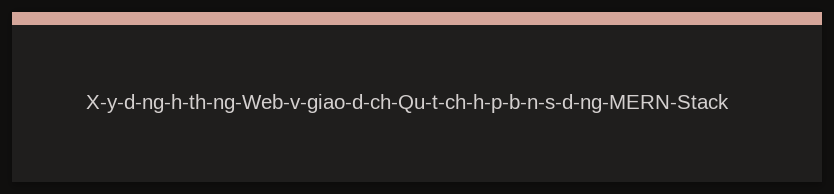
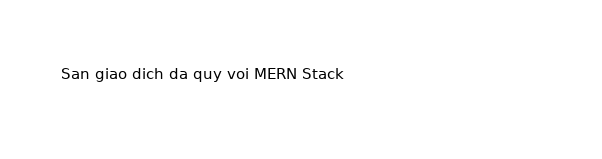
- X-y-d-ng-h-th-ng-Web-v-giao-d-ch-Qu-t-ch-h-p-b-n-s-d-ng-MERN-Stack
+ San giao dich da quy voi MERN Stack

